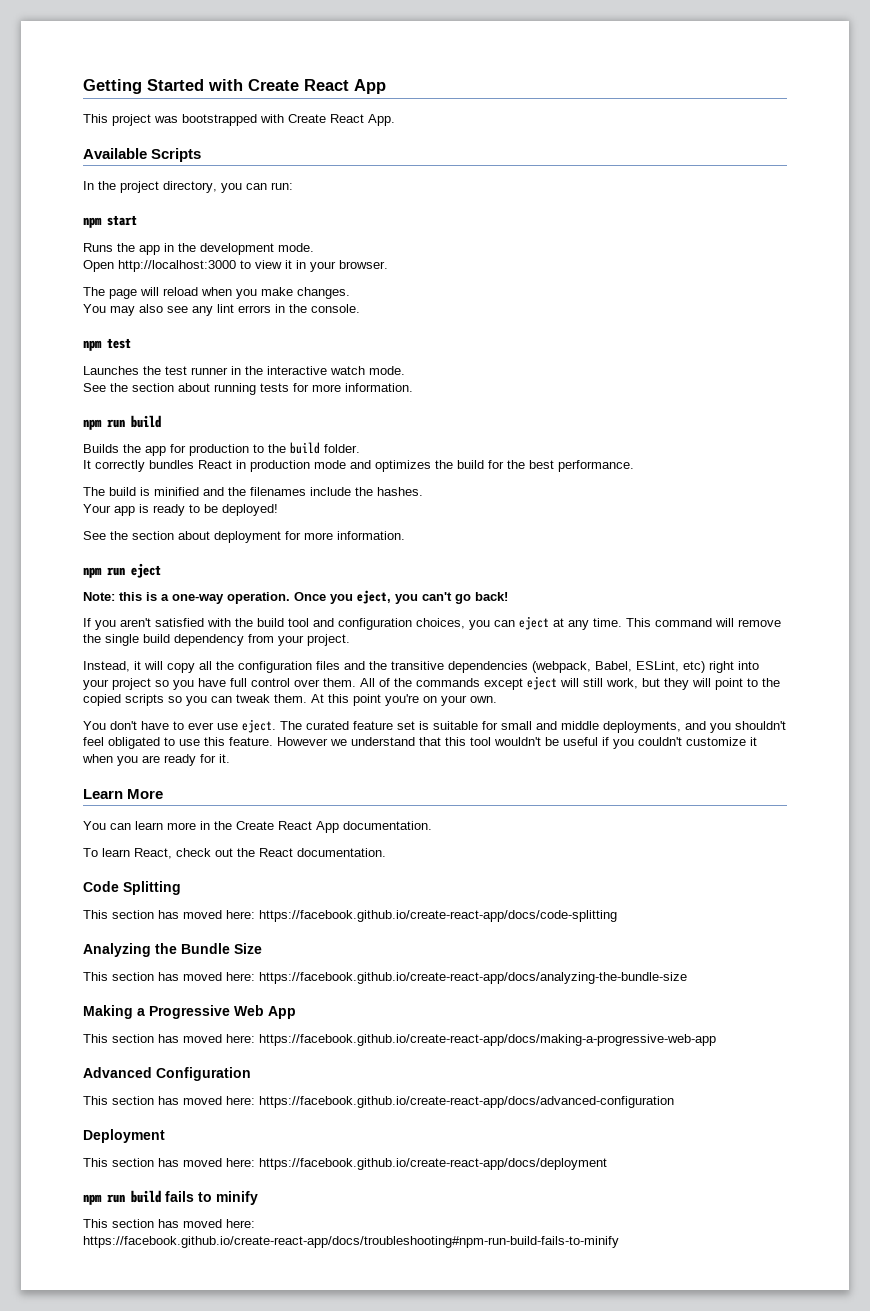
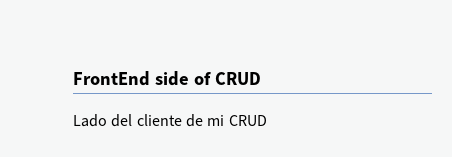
- Getting Started with Create React App
- This project was bootstrapped with Create React App.
- Available Scripts
- In the project directory, you can run:
- npm start
- Runs the app in the development mode.
- Open http://localhost:3000 to view it in your browser.
- The page will reload when you make changes.
- You may also see any lint errors in the console.
- npm test
- Launches the test runner in the interactive watch mode.
- See the section about running tests for more information.
- npm run build
- Builds the app for production to the build folder.
- It correctly bundles React in production mode and optimizes the build for the best performance.
- The build is minified and the filenames include the hashes.
- Your app is ready to be deployed!
- See the section about deployment for more information.
- npm run eject
- Note: this is a one-way operation. Once you eject, you can't go back!
- If you aren't satisfied with the build tool and configuration choices, you can eject at any time. This command will remove the single build dependency from your project.
- Instead, it will copy all the configuration files and the transitive dependencies (webpack, Babel, ESLint, etc) right into your project so you have full control over them. All of the commands except eject will still work, but they will point to the copied scripts so you can tweak them. At this point you're on your own.
- You don't have to ever use eject. The curated feature set is suitable for small and middle deployments, and you shouldn't feel obligated to use this feature. However we understand that this tool wouldn't be useful if you couldn't customize it when you are ready for it.
- Learn More
- You can learn more in the Create React App documentation.
- To learn React, check out the React documentation.
- Code Splitting
- This section has moved here: https://facebook.github.io/create-react-app/docs/code-splitting
- Analyzing the Bundle Size
- This section has moved here: https://facebook.github.io/create-react-app/docs/analyzing-the-bundle-size
- Making a Progressive Web App
- This section has moved here: https://facebook.github.io/create-react-app/docs/making-a-progressive-web-app
- Advanced Configuration
- This section has moved here: https://facebook.github.io/create-react-app/docs/advanced-configuration
- Deployment
- This section has moved here: https://facebook.github.io/create-react-app/docs/deployment
- npm run build fails to minify
- This section has moved here: https://facebook.github.io/create-react-app/docs/troubleshooting#npm-run-build-fails-to-minify
+ FrontEnd side of CRUD
+ Lado del cliente de mi CRUD

